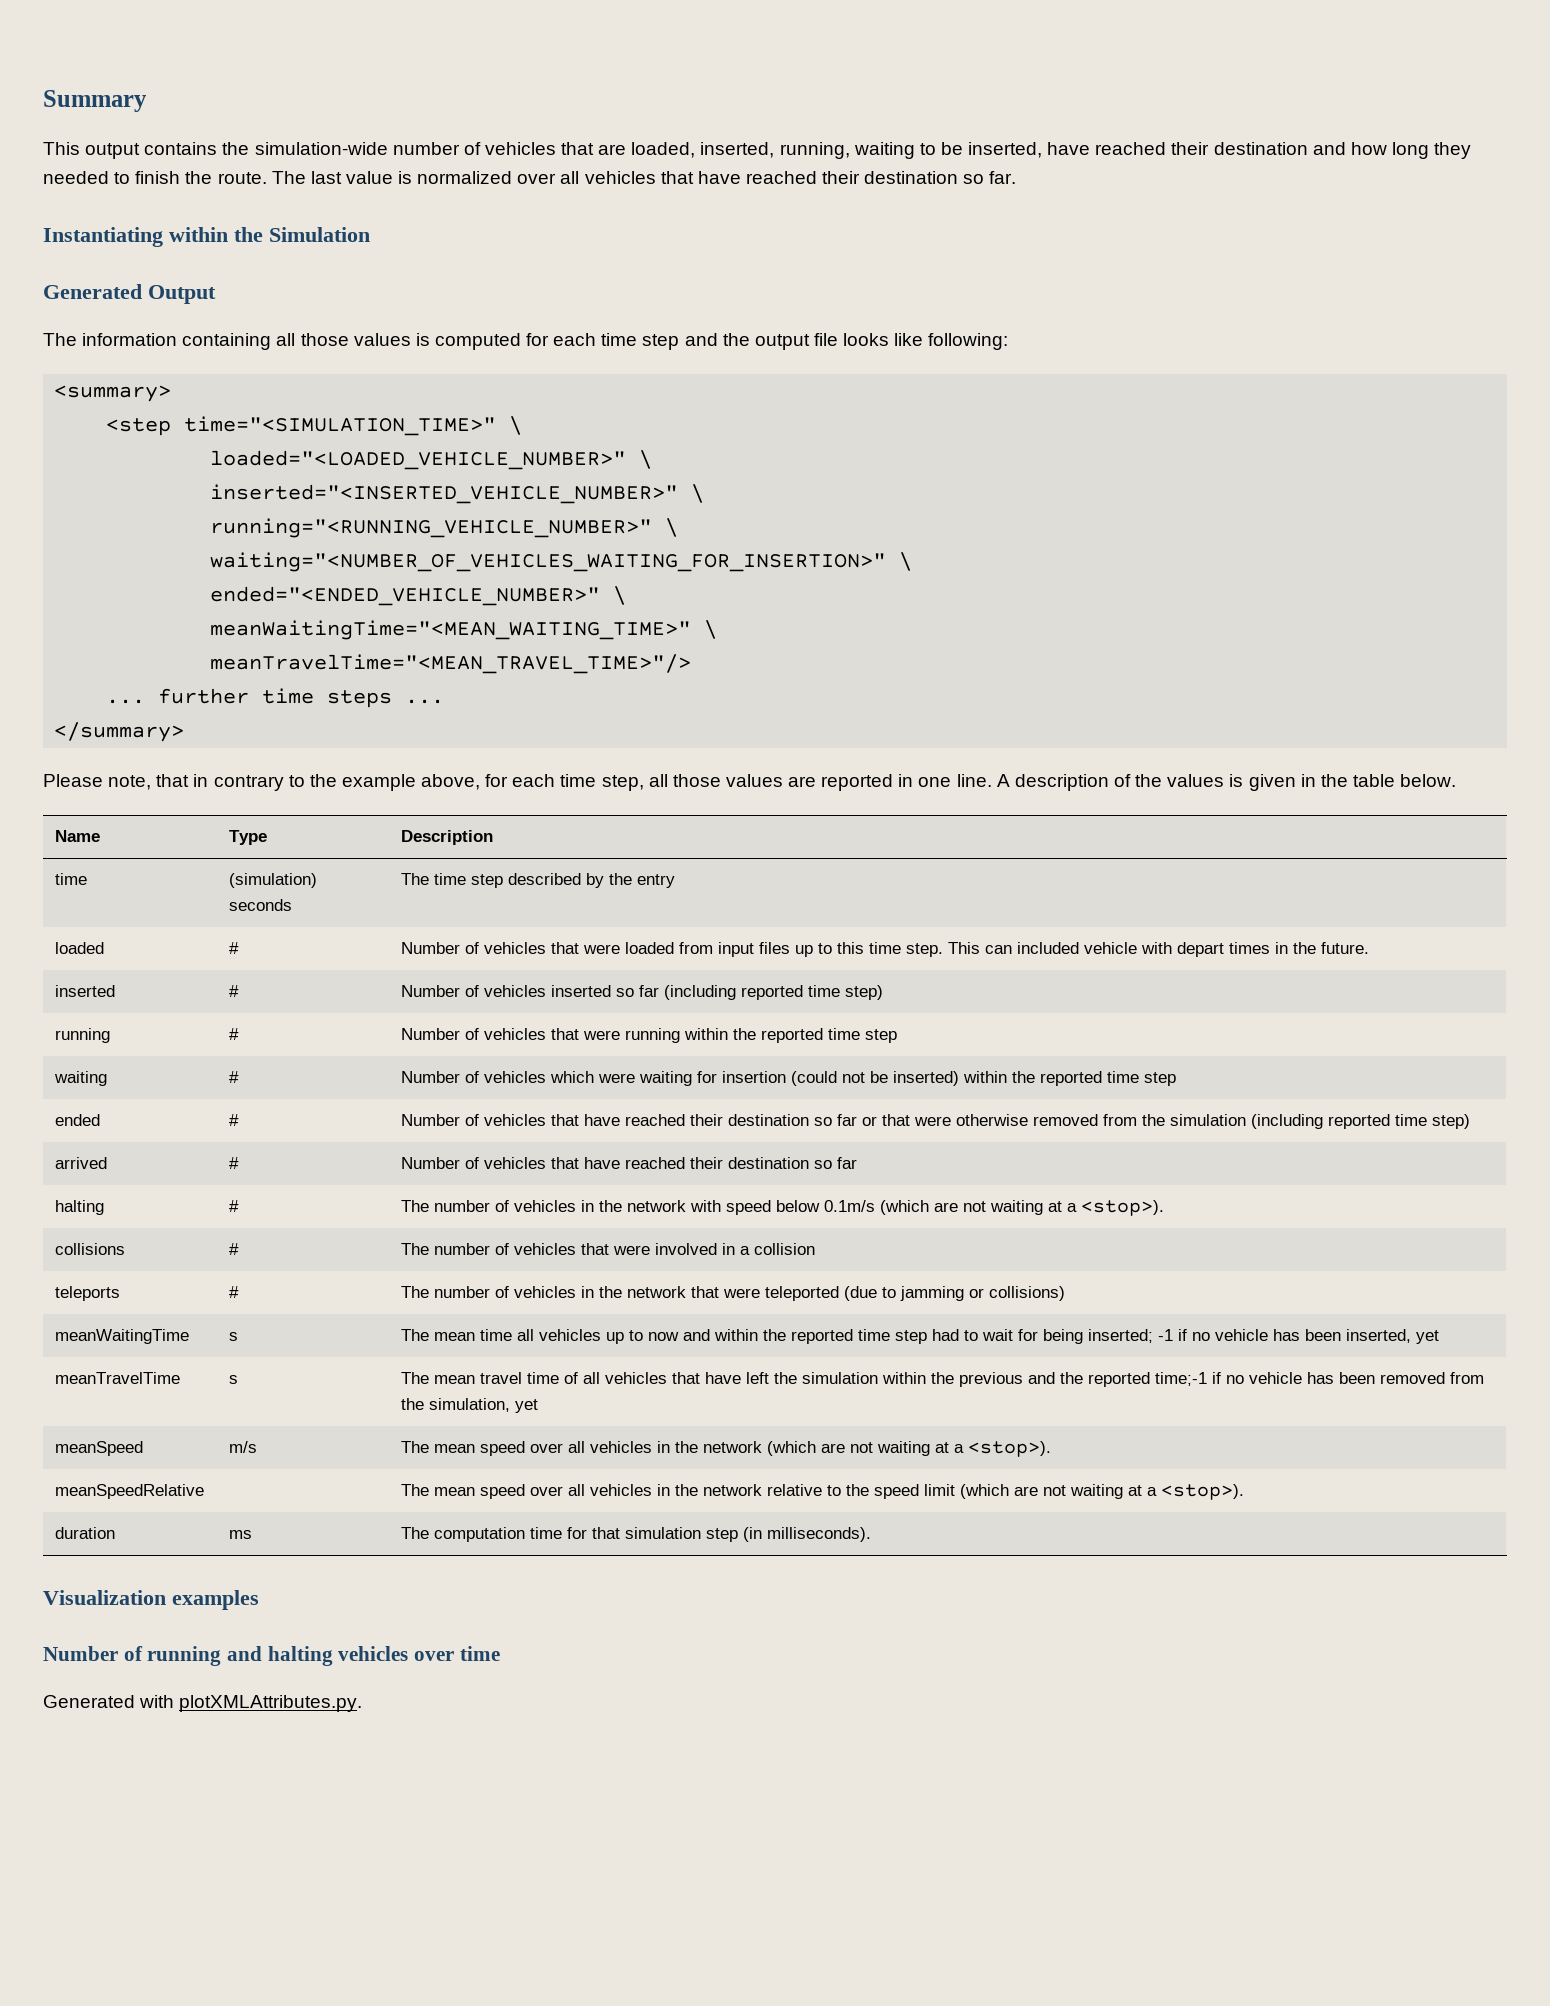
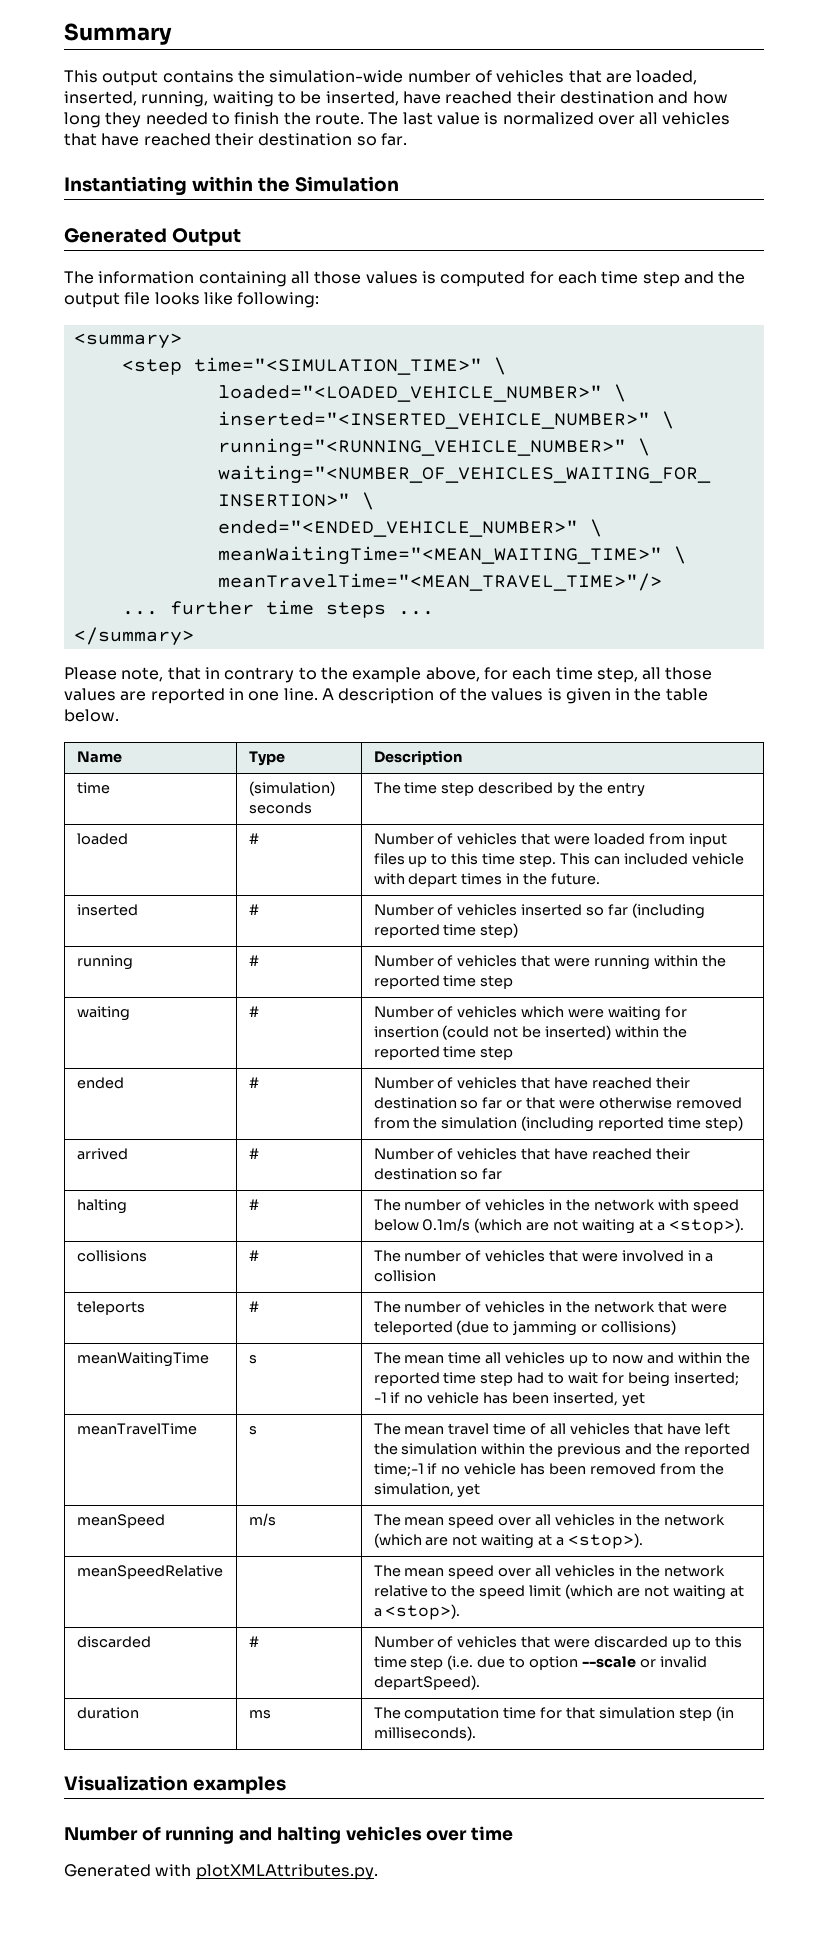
+ discarded | # | Number of vehicles that were discarded up to this time step (i.e. due to option --scale or invalid departSpeed).

